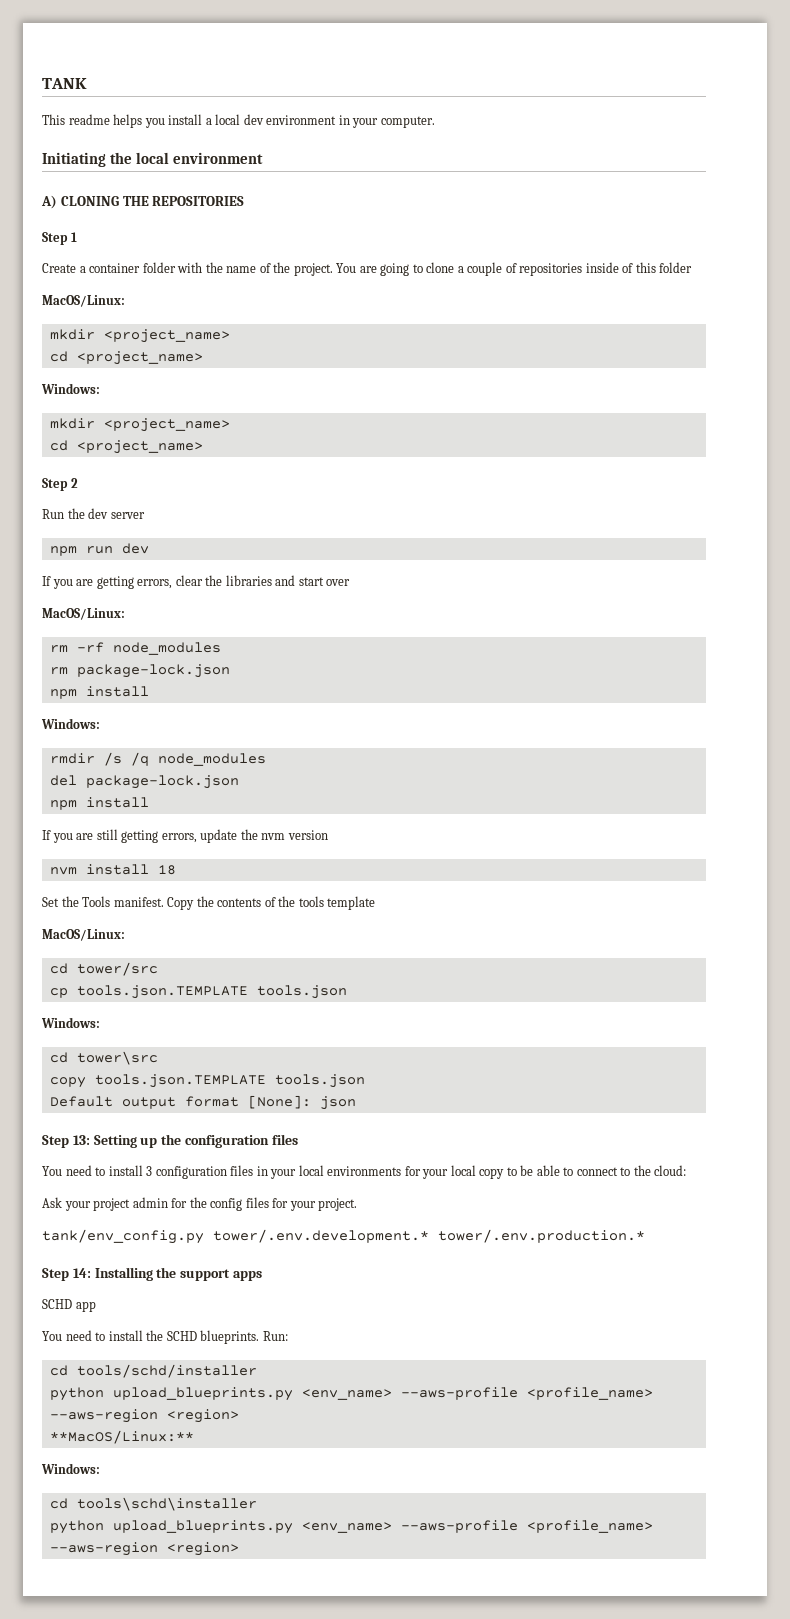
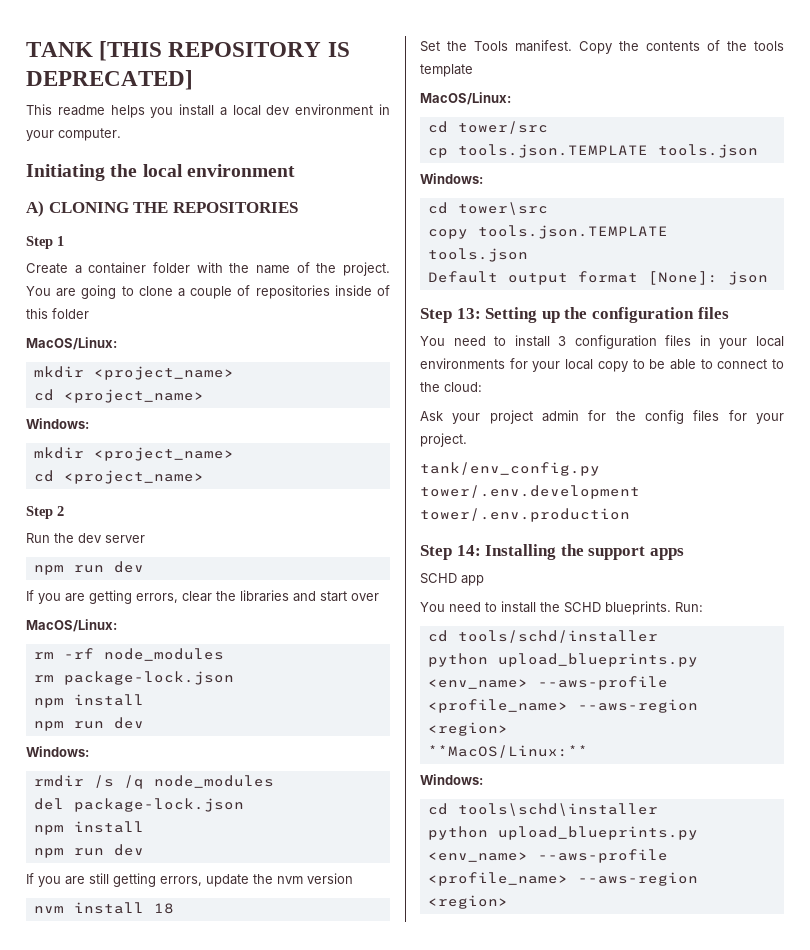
- TANK
+ TANK [THIS REPOSITORY IS DEPRECATED]
  rm package-lock.json
  npm install
+ npm run dev
  del package-lock.json
  npm install
+ npm run dev
- tank/env_config.py tower/.env.development.* tower/.env.production.*
+ tank/env_config.py tower/.env.development tower/.env.production

